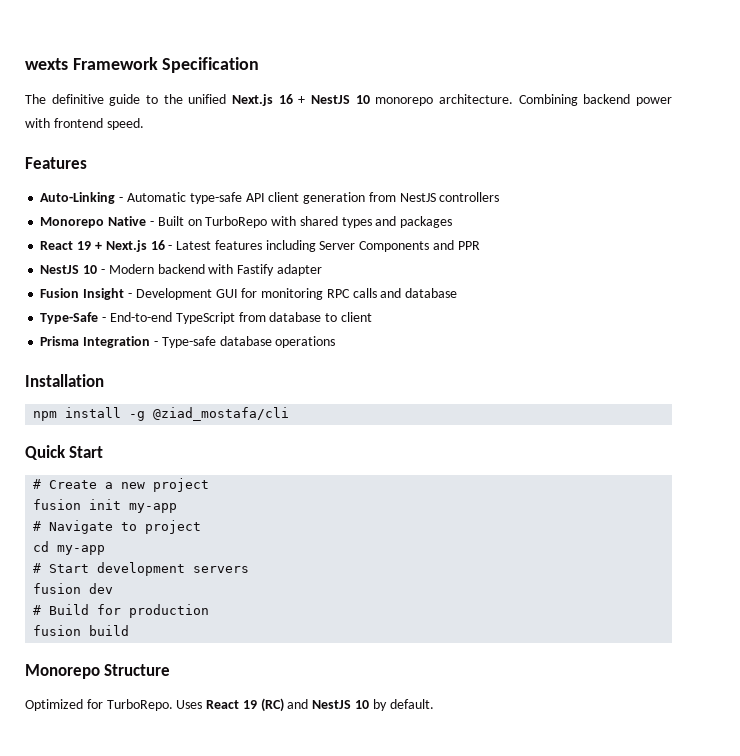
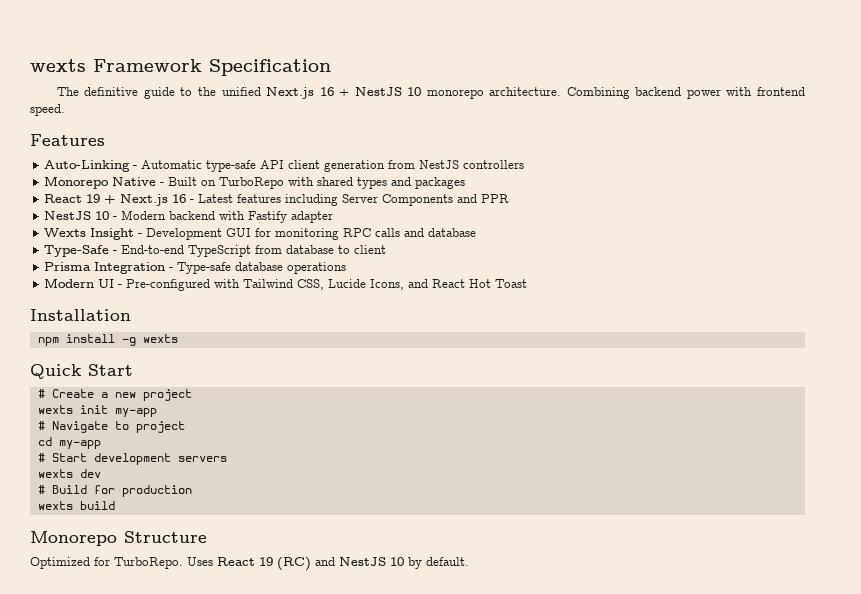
- Fusion Insight - Development GUI for monitoring RPC calls and database
+ Wexts Insight - Development GUI for monitoring RPC calls and database
+ Modern UI - Pre-configured with Tailwind CSS, Lucide Icons, and React Hot Toast
- npm install -g @ziad_mostafa/cli
+ npm install -g wexts
- fusion init my-app
+ wexts init my-app
- fusion dev
+ wexts dev
- fusion build
+ wexts build

